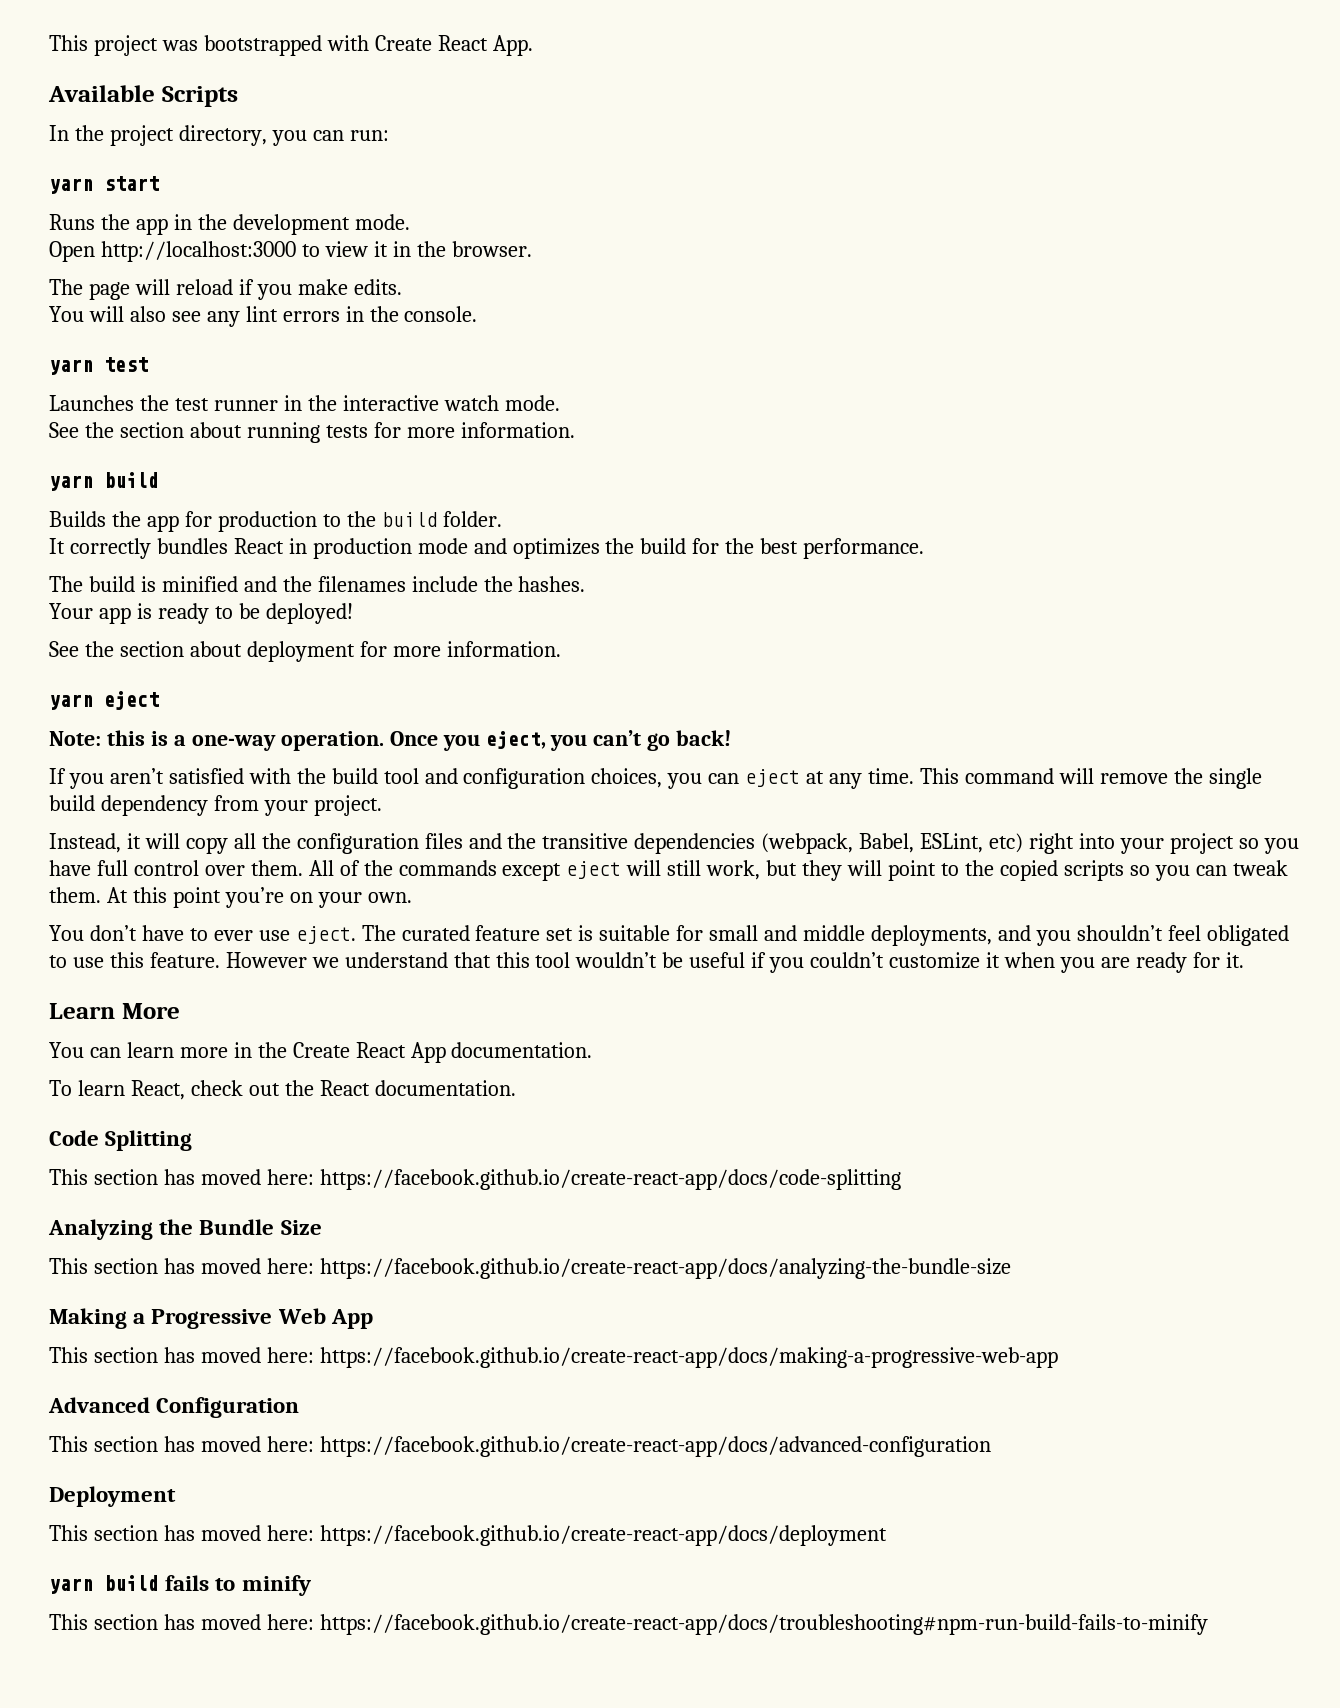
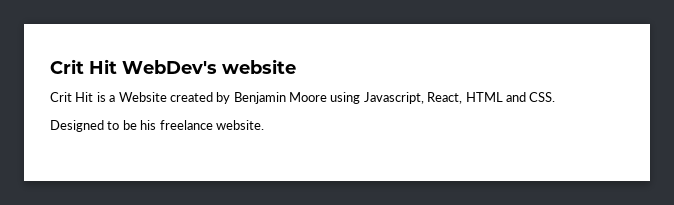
- This project was bootstrapped with Create React App.
- Available Scripts
- In the project directory, you can run:
- yarn start
- Runs the app in the development mode.
- Open http://localhost:3000 to view it in the browser.
- The page will reload if you make edits.
- You will also see any lint errors in the console.
- yarn test
- Launches the test runner in the interactive watch mode.
- See the section about running tests for more information.
- yarn build
- Builds the app for production to the build folder.
- It correctly bundles React in production mode and optimizes the build for the best performance.
- The build is minified and the filenames include the hashes.
- Your app is ready to be deployed!
- See the section about deployment for more information.
- yarn eject
- Note: this is a one-way operation. Once you eject, you can’t go back!
- If you aren’t satisfied with the build tool and configuration choices, you can eject at any time. This command will remove the single build dependency from your project.
- Instead, it will copy all the configuration files and the transitive dependencies (webpack, Babel, ESLint, etc) right into your project so you have full control over them. All of the commands except eject will still work, but they will point to the copied scripts so you can tweak them. At this point you’re on your own.
- You don’t have to ever use eject. The curated feature set is suitable for small and middle deployments, and you shouldn’t feel obligated to use this feature. However we understand that this tool wouldn’t be useful if you couldn’t customize it when you are ready for it.
- Learn More
- You can learn more in the Create React App documentation.
- To learn React, check out the React documentation.
- Code Splitting
- This section has moved here: https://facebook.github.io/create-react-app/docs/code-splitting
- Analyzing the Bundle Size
- This section has moved here: https://facebook.github.io/create-react-app/docs/analyzing-the-bundle-size
- Making a Progressive Web App
- This section has moved here: https://facebook.github.io/create-react-app/docs/making-a-progressive-web-app
- Advanced Configuration
- This section has moved here: https://facebook.github.io/create-react-app/docs/advanced-configuration
- Deployment
- This section has moved here: https://facebook.github.io/create-react-app/docs/deployment
- yarn build fails to minify
- This section has moved here: https://facebook.github.io/create-react-app/docs/troubleshooting#npm-run-build-fails-to-minify
+ Crit Hit WebDev's website
+ Crit Hit is a Website created by Benjamin Moore using Javascript, React, HTML and CSS.
+ Designed to be his freelance website.

